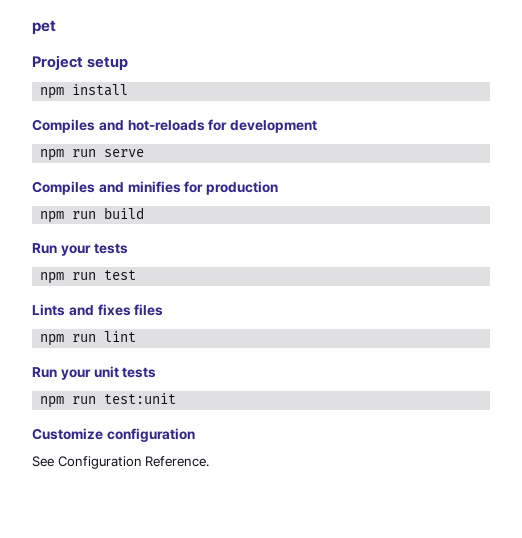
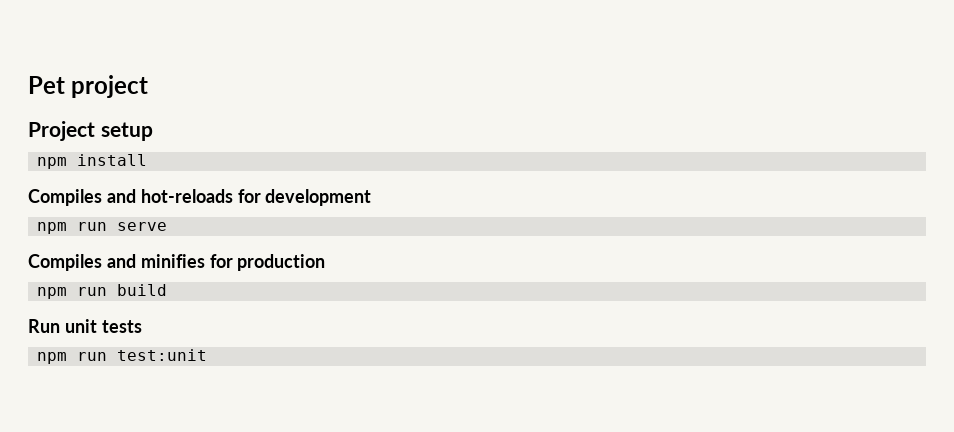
- pet
+ Pet project
- Run your tests
- npm run test
- Lints and fixes files
- npm run lint
- Run your unit tests
+ Run unit tests
- Customize configuration
- See Configuration Reference.

